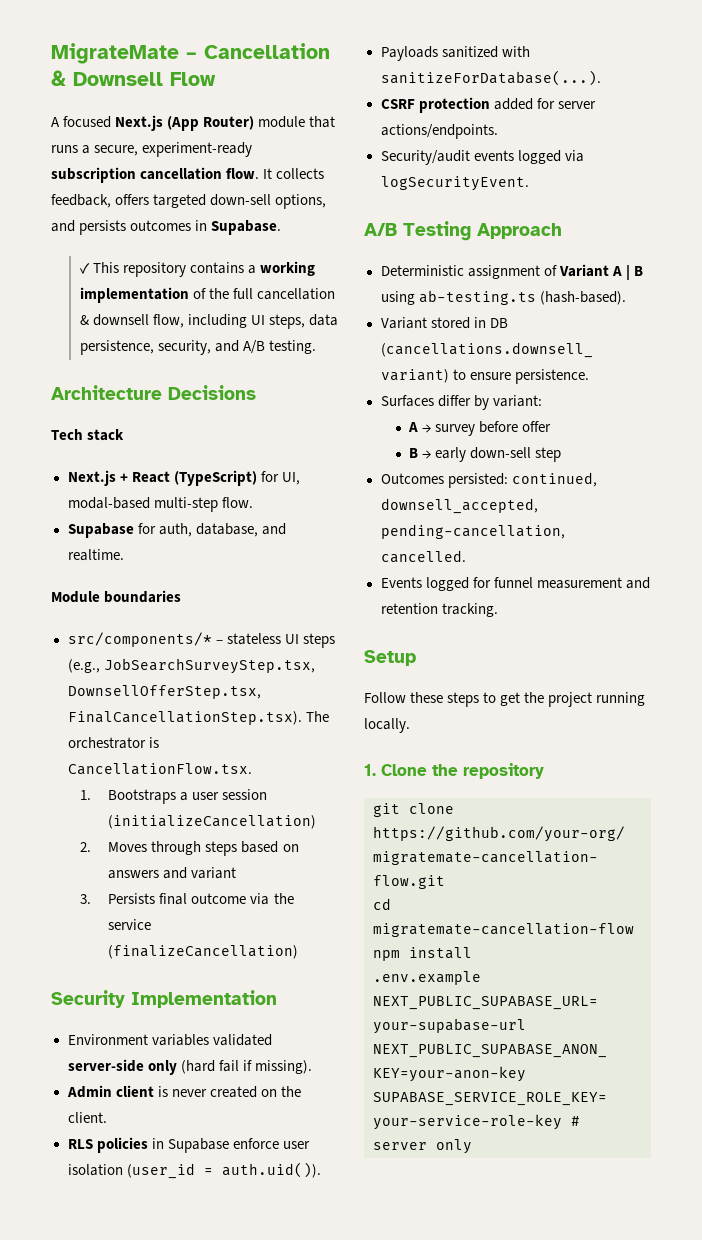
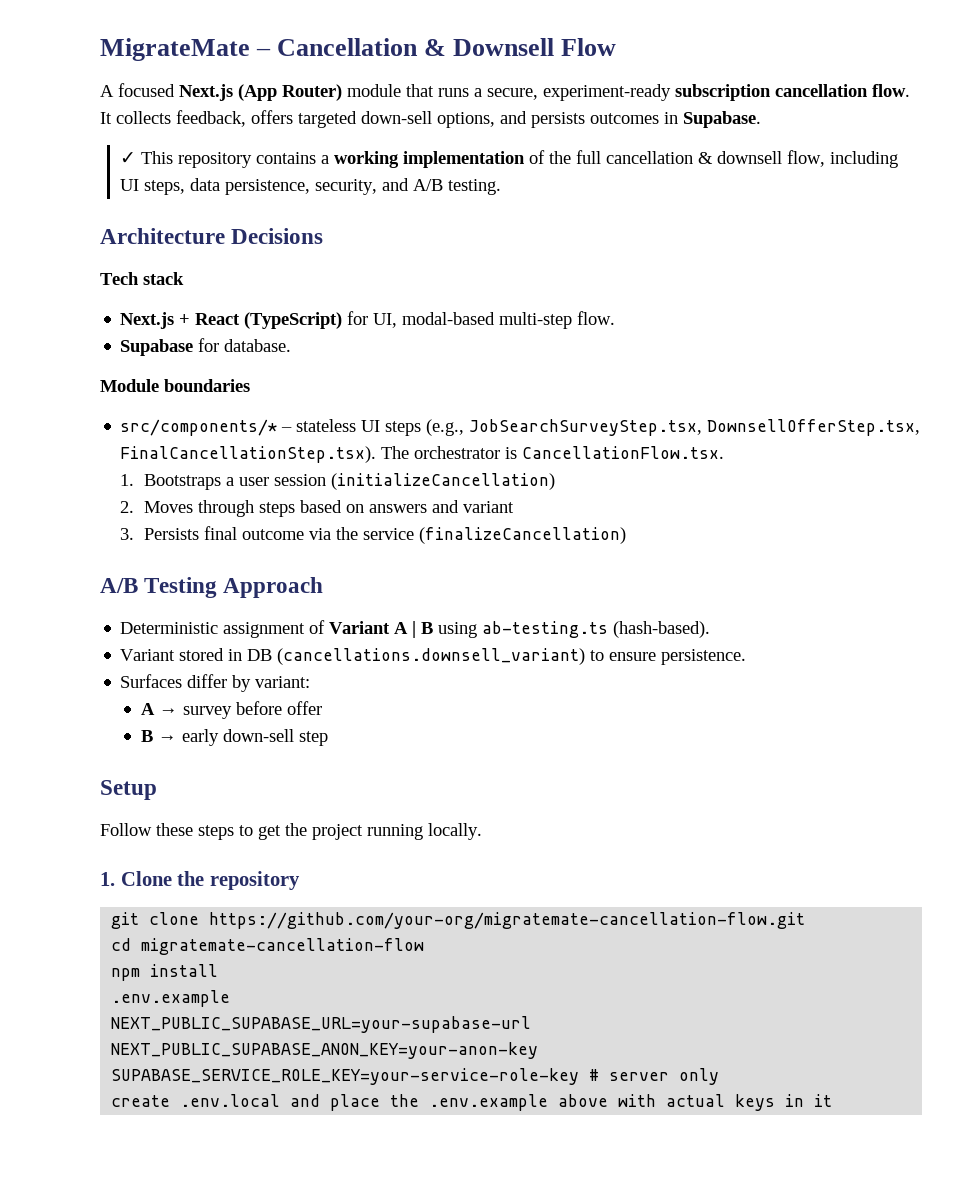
- Supabase for auth, database, and realtime.
+ Supabase for database.
- Security Implementation
- Environment variables validated server-side only (hard fail if missing).
- Admin client is never created on the client.
- RLS policies in Supabase enforce user isolation (user_id = auth.uid()).
- Payloads sanitized with sanitizeForDatabase(...).
- CSRF protection added for server actions/endpoints.
- Security/audit events logged via logSecurityEvent.
- Outcomes persisted: continued, downsell_accepted, pending-cancellation, cancelled.
- Events logged for funnel measurement and retention tracking.
+ create .env.local and place the .env.example above with actual keys in it

